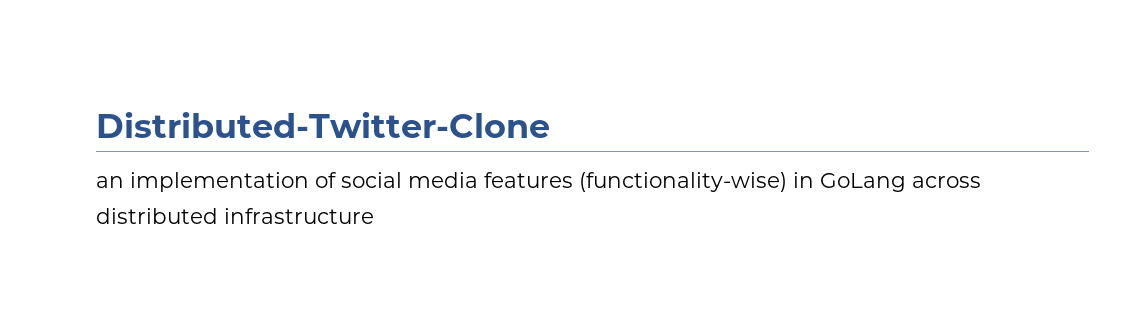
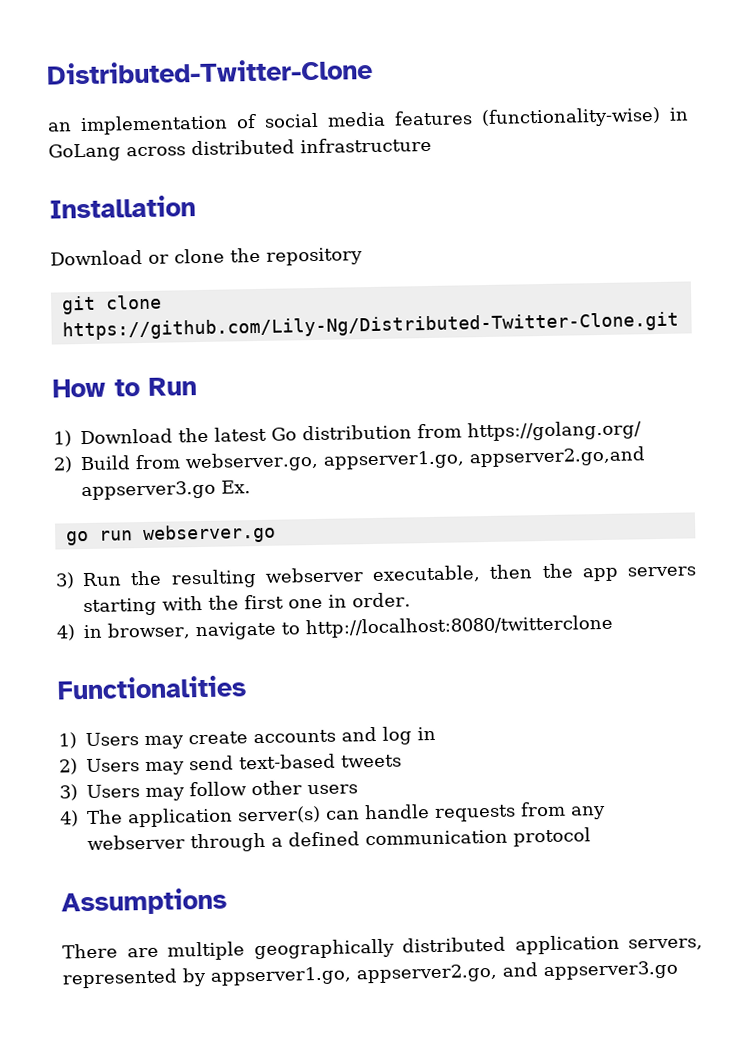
+ Installation
+ Download or clone the repository
+ git clone https://github.com/Lily-Ng/Distributed-Twitter-Clone.git
+ How to Run
+ 1) Download the latest Go distribution from https://golang.org/
+ 2) Build from webserver.go, appserver1.go, appserver2.go,and appserver3.go Ex.
+ go run webserver.go
+ 3) Run the resulting webserver executable, then the app servers starting with the first one in order.
+ 4) in browser, navigate to http://localhost:8080/twitterclone
+ Functionalities
+ 1) Users may create accounts and log in
+ 2) Users may send text-based tweets
+ 3) Users may follow other users
+ 4) The application server(s) can handle requests from any webserver through a defined communication protocol
+ Assumptions
+ There are multiple geographically distributed application servers, represented by appserver1.go, appserver2.go, and appserver3.go

